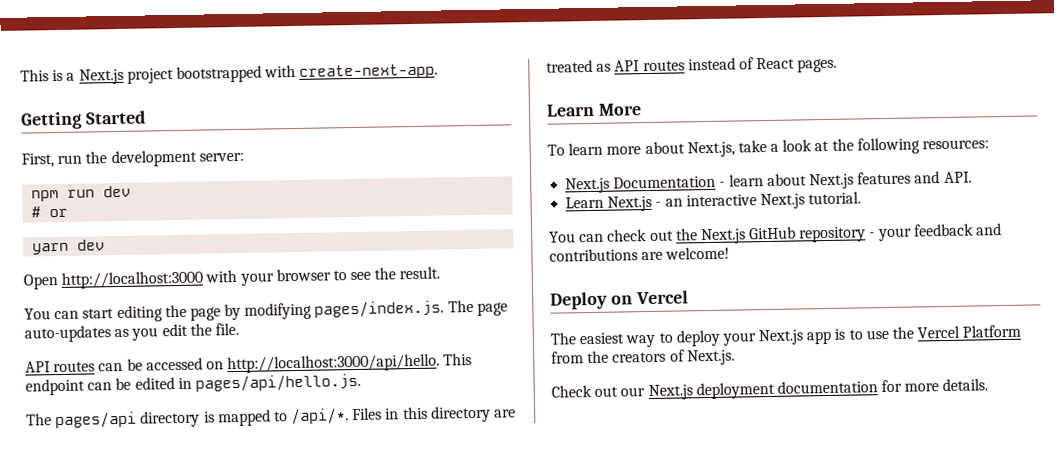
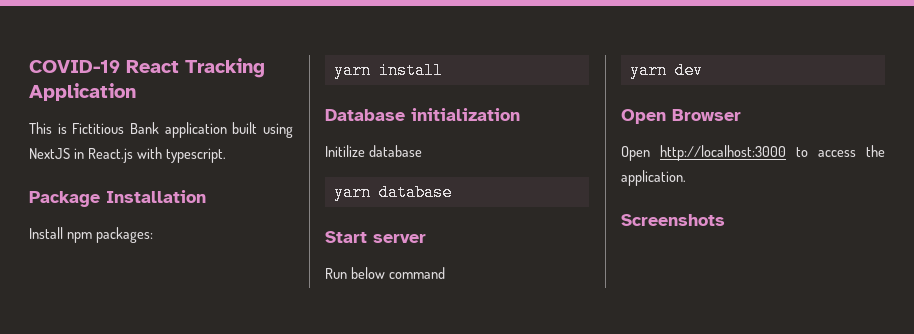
- This is a Next.js project bootstrapped with create-next-app.
- Getting Started
- First, run the development server:
- npm run dev
- # or
+ COVID-19 React Tracking Application
+ This is Fictitious Bank application built using NextJS in React.js with typescript.
+ Package Installation
+ Install npm packages:
+ yarn install
+ Database initialization
+ Initilize database
+ yarn database
+ Start server
+ Run below command
+ Open Browser
- Open http://localhost:3000 with your browser to see the result.
- You can start editing the page by modifying pages/index.js. The page auto-updates as you edit the file.
- API routes can be accessed on http://localhost:3000/api/hello. This endpoint can be edited in pages/api/hello.js.
- The pages/api directory is mapped to /api/*. Files in this directory are treated as API routes instead of React pages.
- Learn More
- To learn more about Next.js, take a look at the following resources:
- Next.js Documentation - learn about Next.js features and API.
- Learn Next.js - an interactive Next.js tutorial.
- You can check out the Next.js GitHub repository - your feedback and contributions are welcome!
- Deploy on Vercel
- The easiest way to deploy your Next.js app is to use the Vercel Platform from the creators of Next.js.
- Check out our Next.js deployment documentation for more details.
+ Open http://localhost:3000 to access the application.
+ Screenshots

